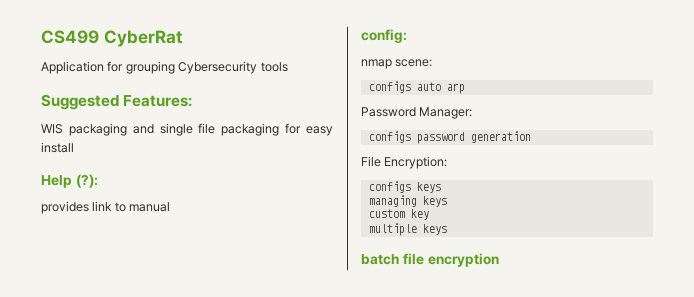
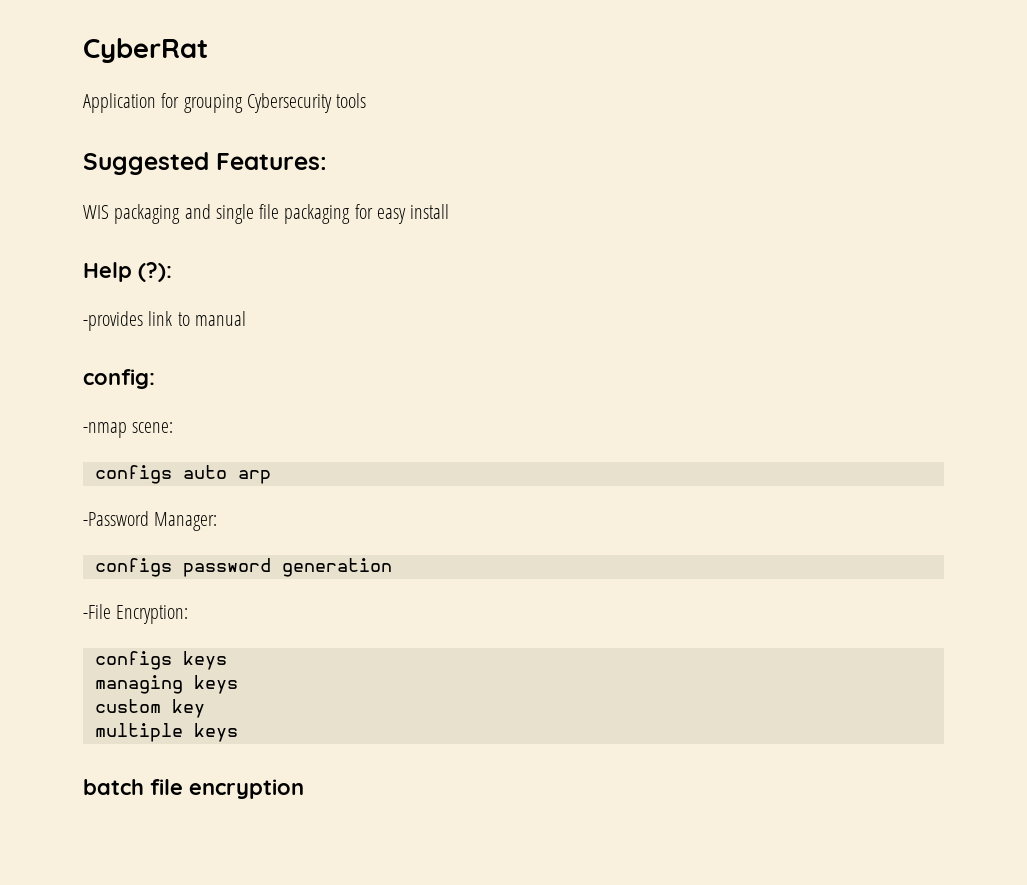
- CS499 CyberRat
+ CyberRat
- provides link to manual
+ -provides link to manual
- nmap scene:
+ -nmap scene:
- Password Manager:
+ -Password Manager:
- File Encryption:
+ -File Encryption:

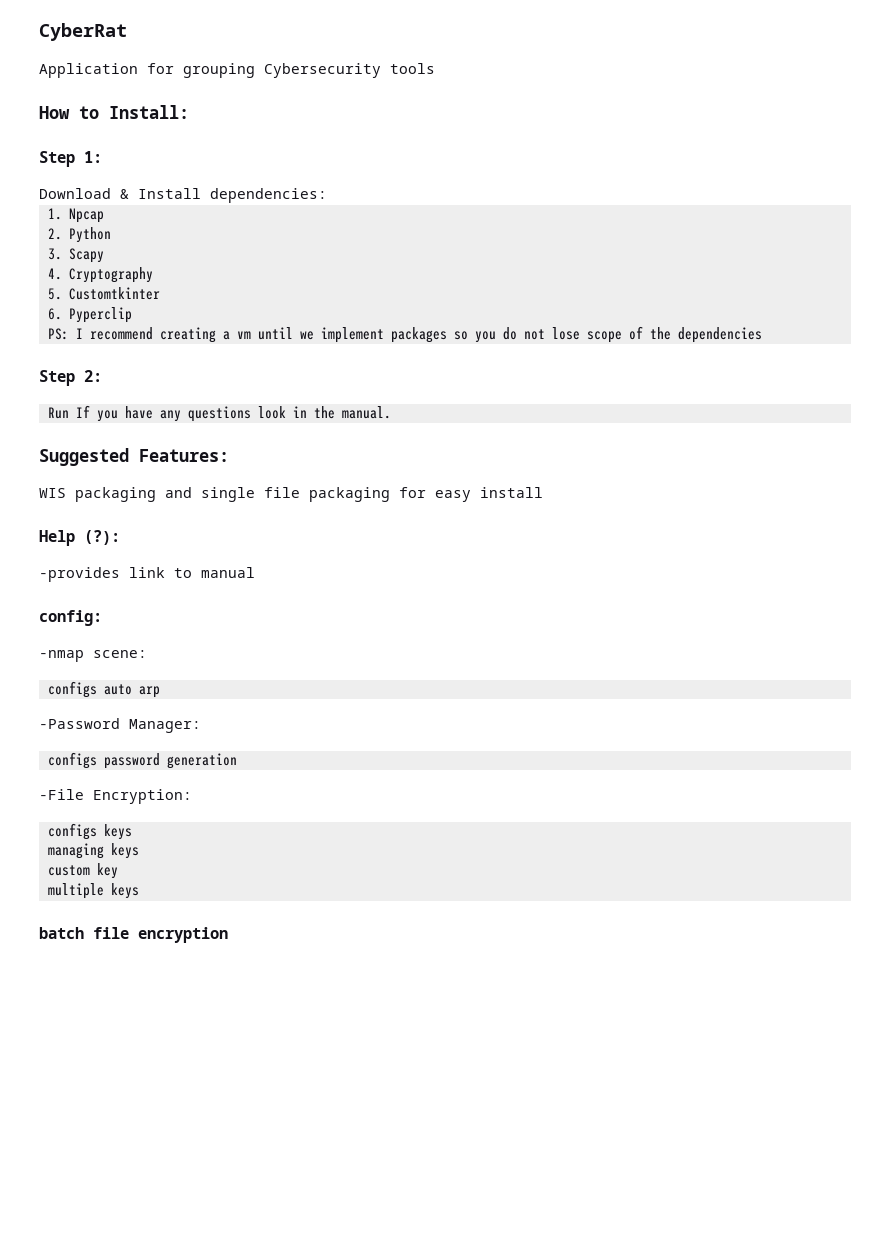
+ How to Install:
+ Step 1:
+ Download & Install dependencies:
+ 1. Npcap
+ 2. Python
+ 3. Scapy
+ 4. Cryptography
+ 5. Customtkinter
+ 6. Pyperclip
+ PS: I recommend creating a vm until we implement packages so you do not lose scope of the dependencies
+ Step 2:
+ Run If you have any questions look in the manual.

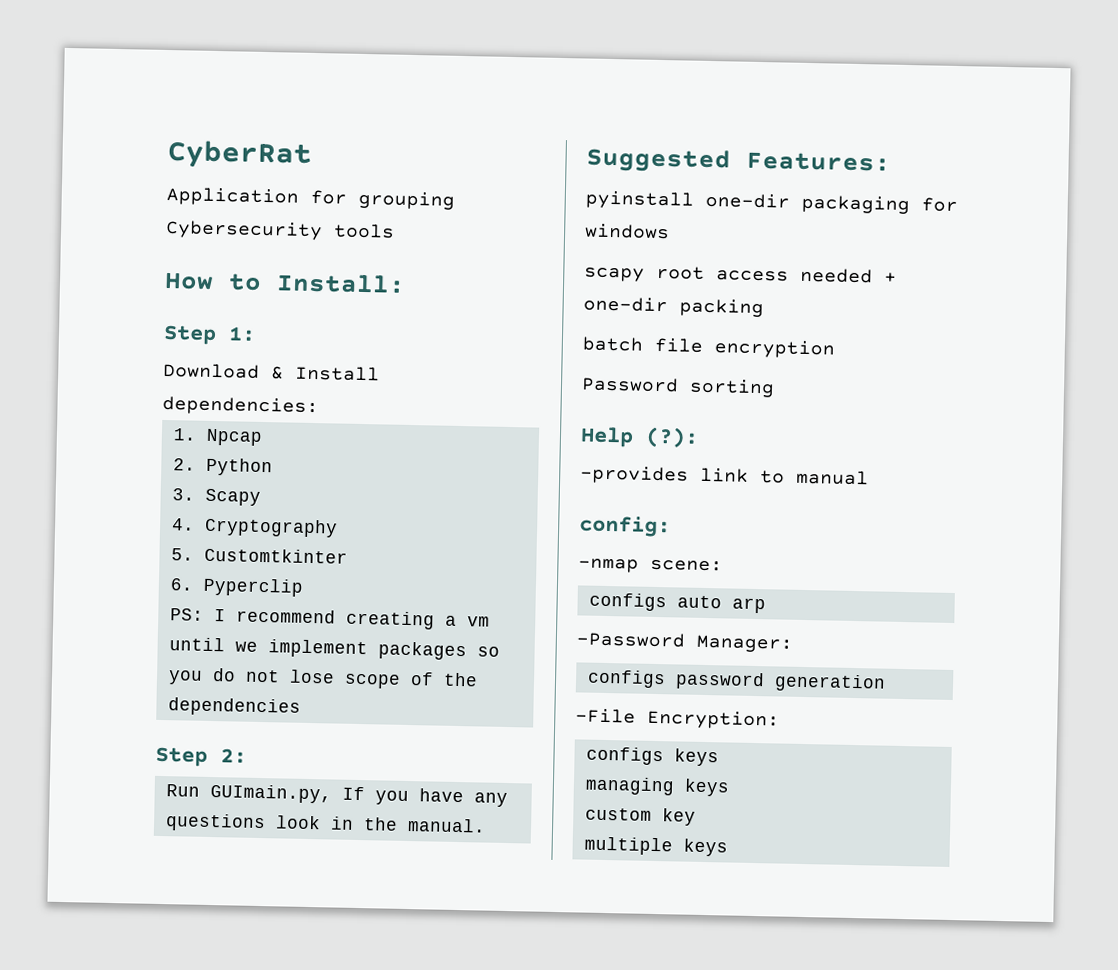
- Run If you have any questions look in the manual.
+ Run GUImain.py, If you have any questions look in the manual.
- WIS packaging and single file packaging for easy install
+ pyinstall one-dir packaging for windows
+ scapy root access needed + one-dir packing
+ batch file encryption
+ Password sorting
- batch file encryption

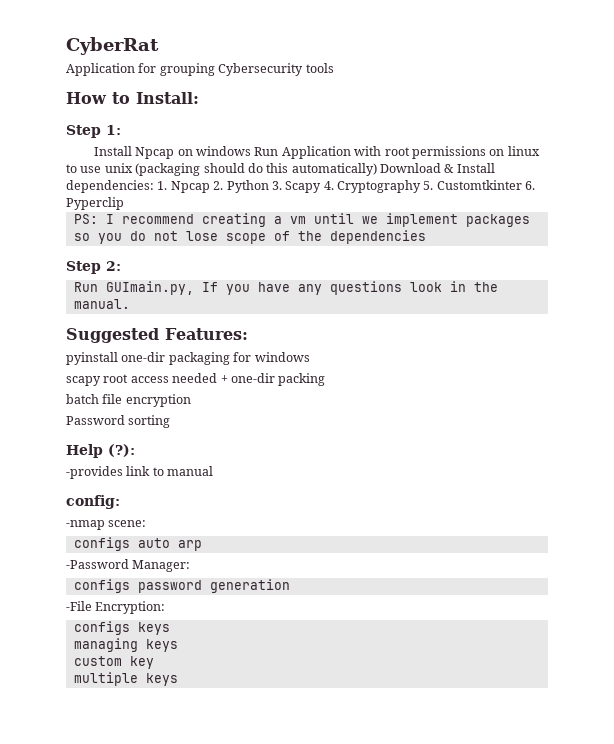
- Download & Install dependencies:
- 1. Npcap
- 2. Python
- 3. Scapy
- 4. Cryptography
- 5. Customtkinter
- 6. Pyperclip
+ Install Npcap on windows Run Application with root permissions on linux to use unix (packaging should do this automatically) Download & Install dependencies: 1. Npcap 2. Python 3. Scapy 4. Cryptography 5. Customtkinter 6. Pyperclip

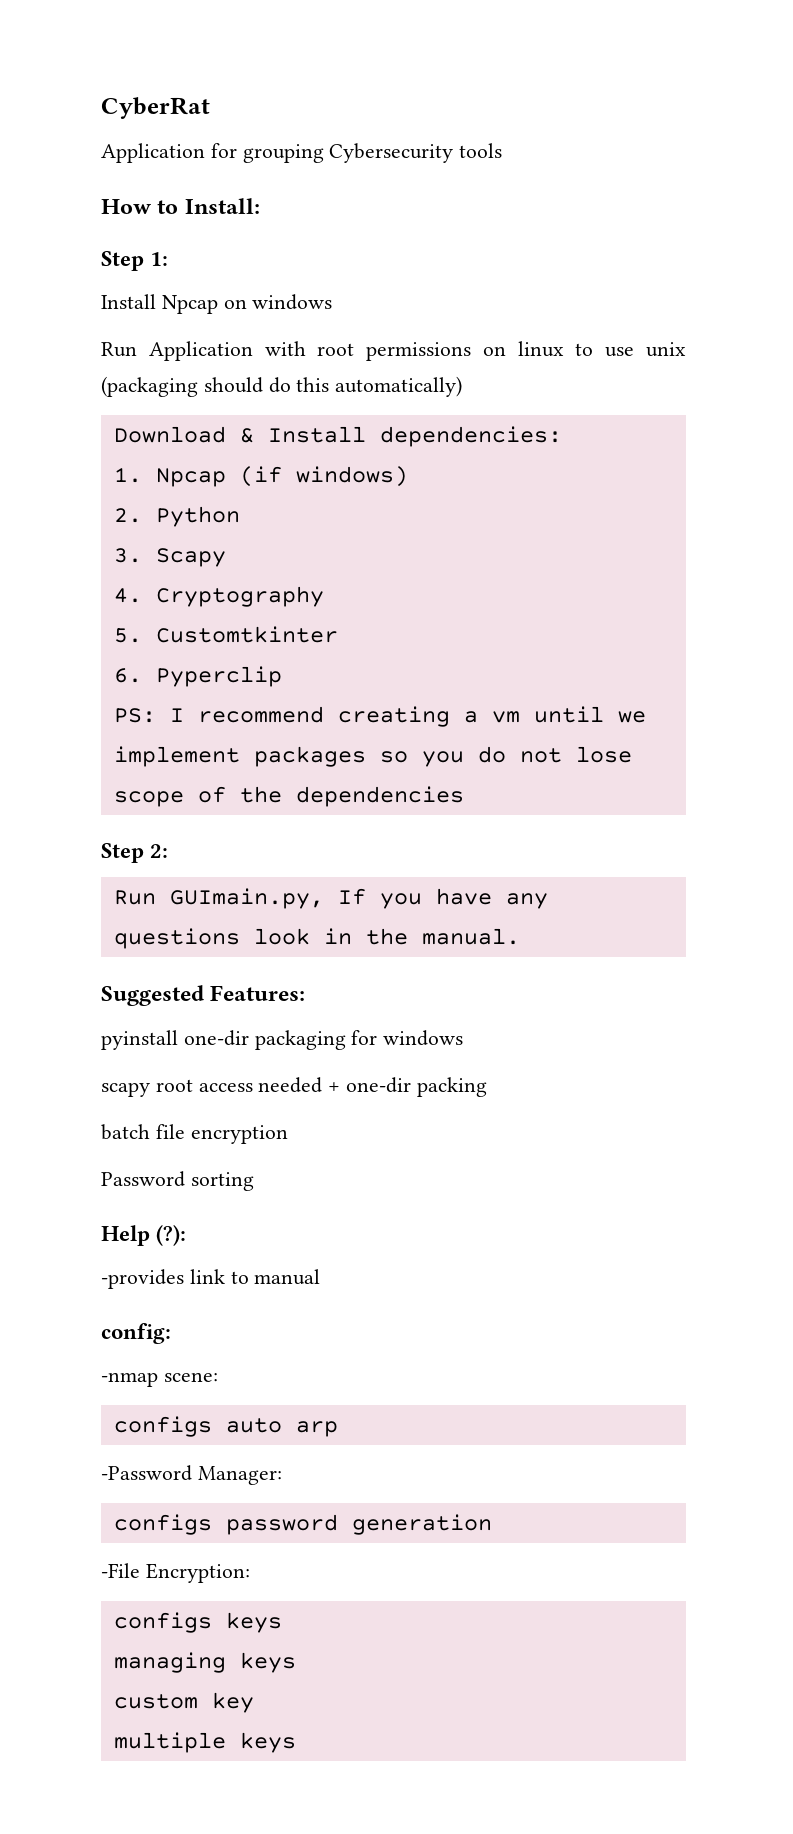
- Install Npcap on windows Run Application with root permissions on linux to use unix (packaging should do this automatically) Download & Install dependencies: 1. Npcap 2. Python 3. Scapy 4. Cryptography 5. Customtkinter 6. Pyperclip
+ Install Npcap on windows
+ Run Application with root permissions on linux to use unix (packaging should do this automatically)
+ Download & Install dependencies:
+ 1. Npcap (if windows)
+ 2. Python
+ 3. Scapy
+ 4. Cryptography
+ 5. Customtkinter
+ 6. Pyperclip

